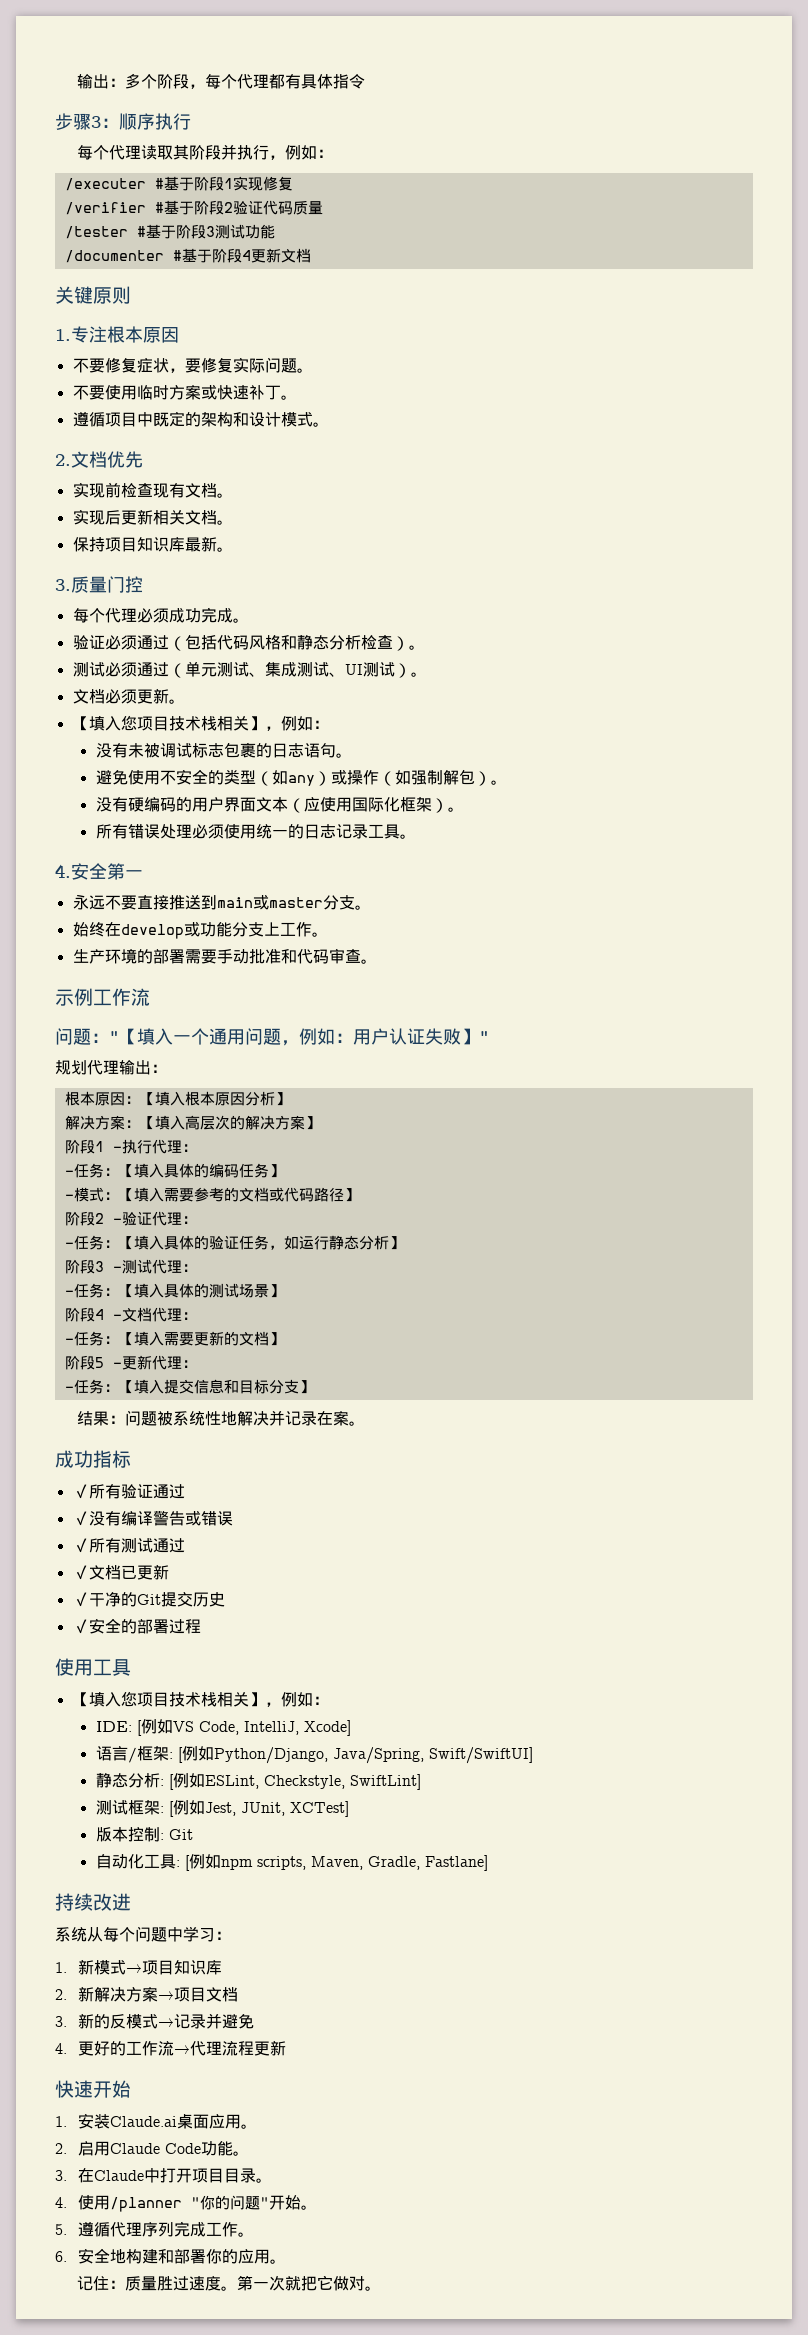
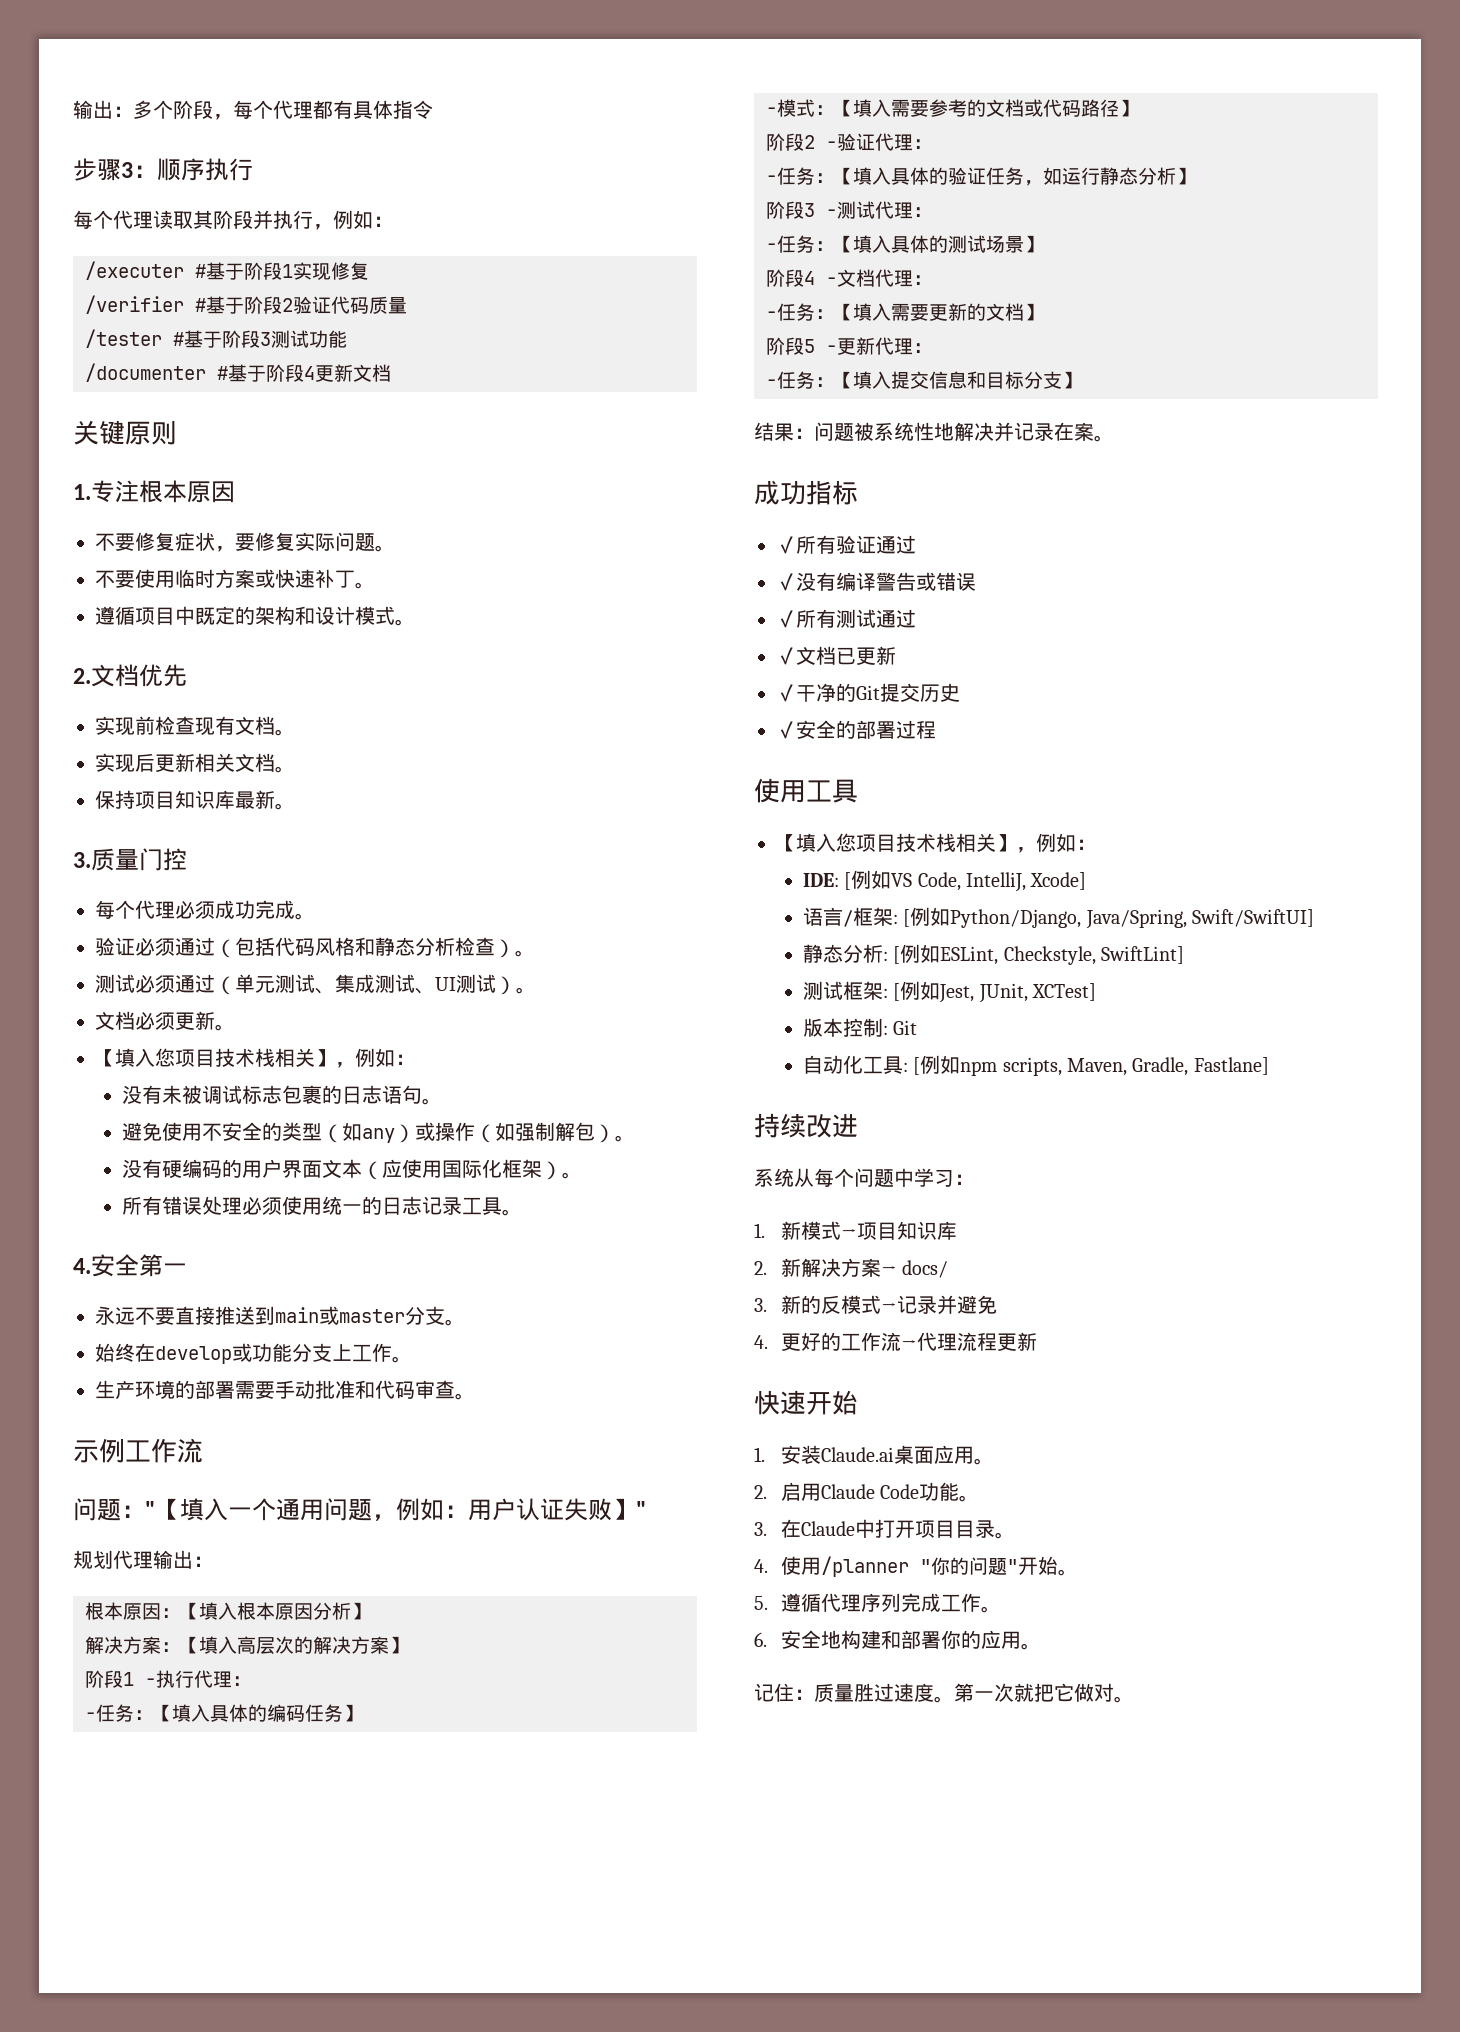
- 2.新解决方案→项目文档
+ 2.新解决方案→ docs/

